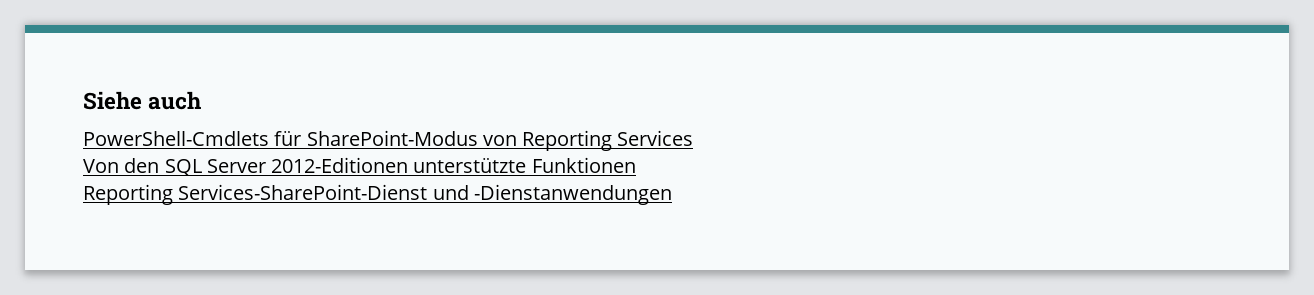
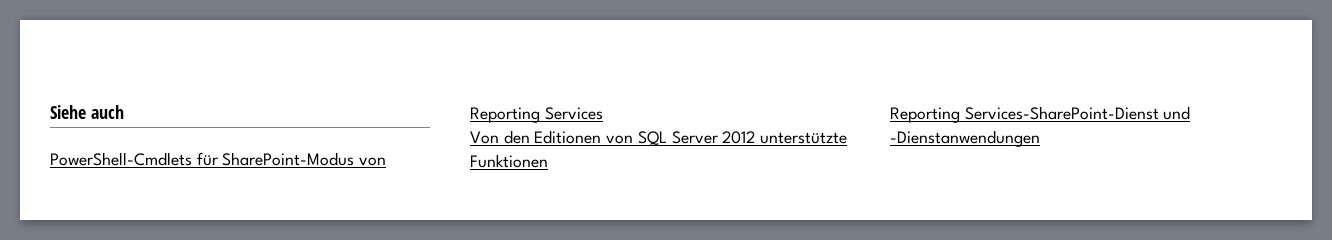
- Von den SQL Server 2012-Editionen unterstützte Funktionen
+ Von den Editionen von SQL Server 2012 unterstützte Funktionen

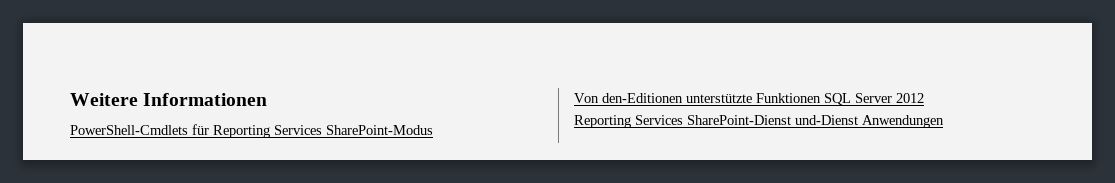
- Siehe auch
+ Weitere Informationen
- PowerShell-Cmdlets für SharePoint-Modus von Reporting Services
+ PowerShell-Cmdlets für Reporting Services SharePoint-Modus
- Von den Editionen von SQL Server 2012 unterstützte Funktionen
- Reporting Services-SharePoint-Dienst und -Dienstanwendungen
+ Von den-Editionen unterstützte Funktionen SQL Server 2012
+ Reporting Services SharePoint-Dienst und-Dienst Anwendungen

